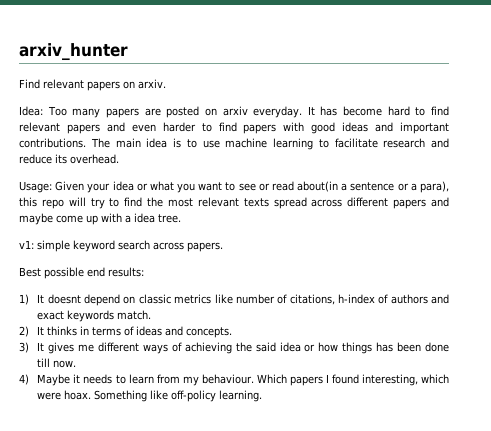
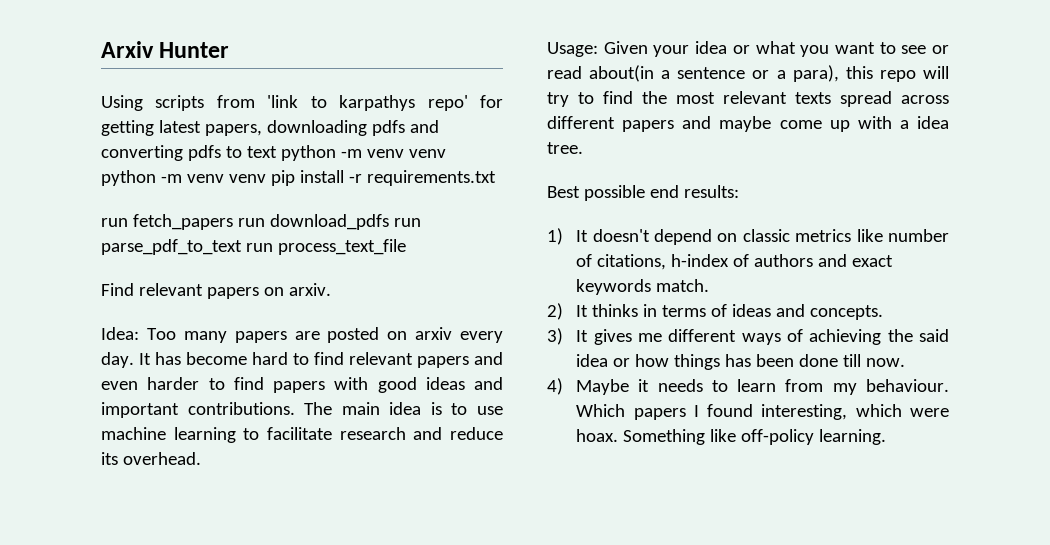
- arxiv_hunter
+ Arxiv Hunter
+ Using scripts from 'link to karpathys repo' for getting latest papers, downloading pdfs and converting pdfs to text python -m venv venv python -m venv venv pip install -r requirements.txt
+ run fetch_papers run download_pdfs run parse_pdf_to_text run process_text_file
- Idea: Too many papers are posted on arxiv everyday.
+ Idea: Too many papers are posted on arxiv every day.
- v1: simple keyword search across papers.
- 1) It doesnt depend on classic metrics like number of citations, h-index of authors and exact keywords match.
+ 1) It doesn't depend on classic metrics like number of citations, h-index of authors and exact keywords match.

